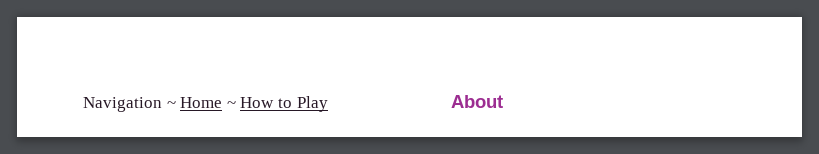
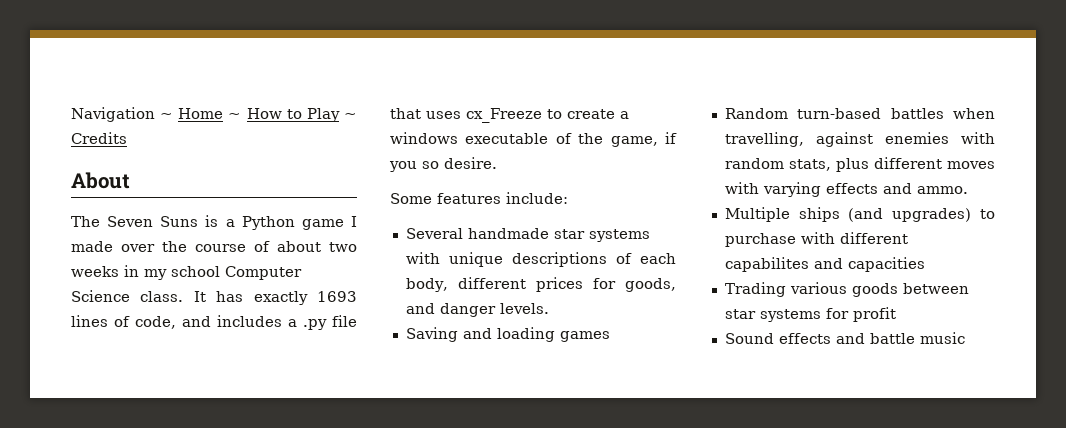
- Navigation ~ Home ~ How to Play
+ Navigation ~ Home ~ How to Play ~ Credits
+ The Seven Suns is a Python game I made over the course of about two weeks in my school Computer Science class. It has exactly 1693 lines of code, and includes a .py file that uses cx_Freeze to create a windows executable of the game, if you so desire.
+ Some features include:
+ Several handmade star systems with unique descriptions of each body, different prices for goods, and danger levels.
+ Saving and loading games
+ Random turn-based battles when travelling, against enemies with random stats, plus different moves with varying effects and ammo.
+ Multiple ships (and upgrades) to purchase with different capabilites and capacities
+ Trading various goods between star systems for profit
+ Sound effects and battle music

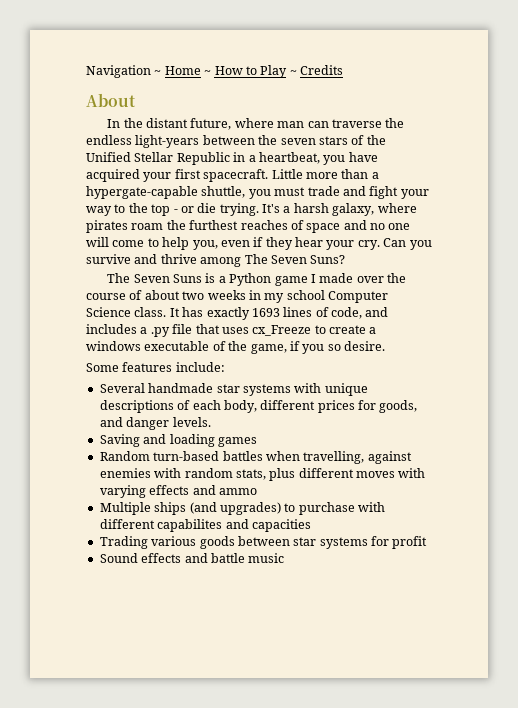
+ In the distant future, where man can traverse the endless light-years between the seven stars of the Unified Stellar Republic in a heartbeat, you have acquired your first spacecraft. Little more than a hypergate-capable shuttle, you must trade and fight your way to the top - or die trying. It's a harsh galaxy, where pirates roam the furthest reaches of space and no one will come to help you, even if they hear your cry. Can you survive and thrive among The Seven Suns?
- Random turn-based battles when travelling, against enemies with random stats, plus different moves with varying effects and ammo.
+ Random turn-based battles when travelling, against enemies with random stats, plus different moves with varying effects and ammo

